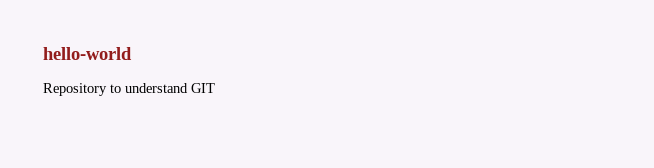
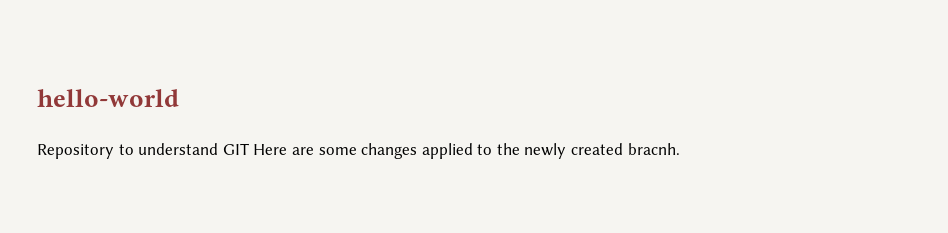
- Repository to understand GIT
+ Repository to understand GIT Here are some changes applied to the newly created bracnh.

